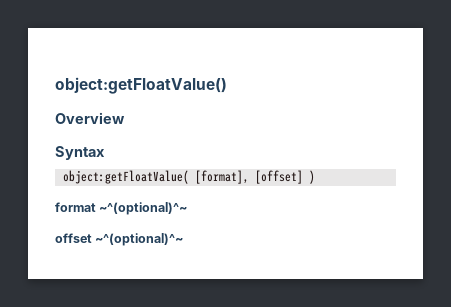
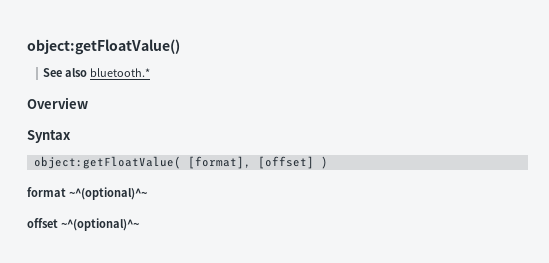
+ See also bluetooth.*

